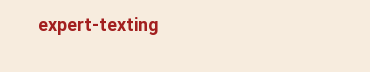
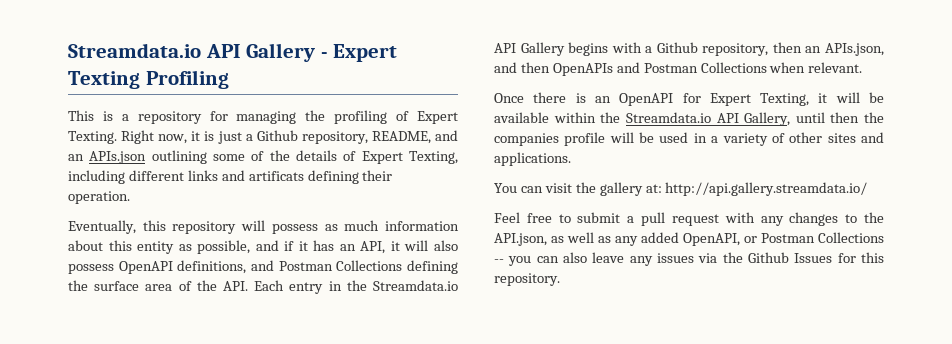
- expert-texting
+ Streamdata.io API Gallery - Expert Texting Profiling
+ This is a repository for managing the profiling of Expert Texting. Right now, it is just a Github repository, README, and an APIs.json outlining some of the details of Expert Texting, including different links and artificats defining their operation.
+ Eventually, this repository will possess as much information about this entity as possible, and if it has an API, it will also possess OpenAPI definitions, and Postman Collections defining the surface area of the API. Each entry in the Streamdata.io API Gallery begins with a Github repository, then an APIs.json, and then OpenAPIs and Postman Collections when relevant.
+ Once there is an OpenAPI for Expert Texting, it will be available within the Streamdata.io API Gallery, until then the companies profile will be used in a variety of other sites and applications.
+ You can visit the gallery at: http://api.gallery.streamdata.io/
+ Feel free to submit a pull request with any changes to the API.json, as well as any added OpenAPI, or Postman Collections -- you can also leave any issues via the Github Issues for this repository.

